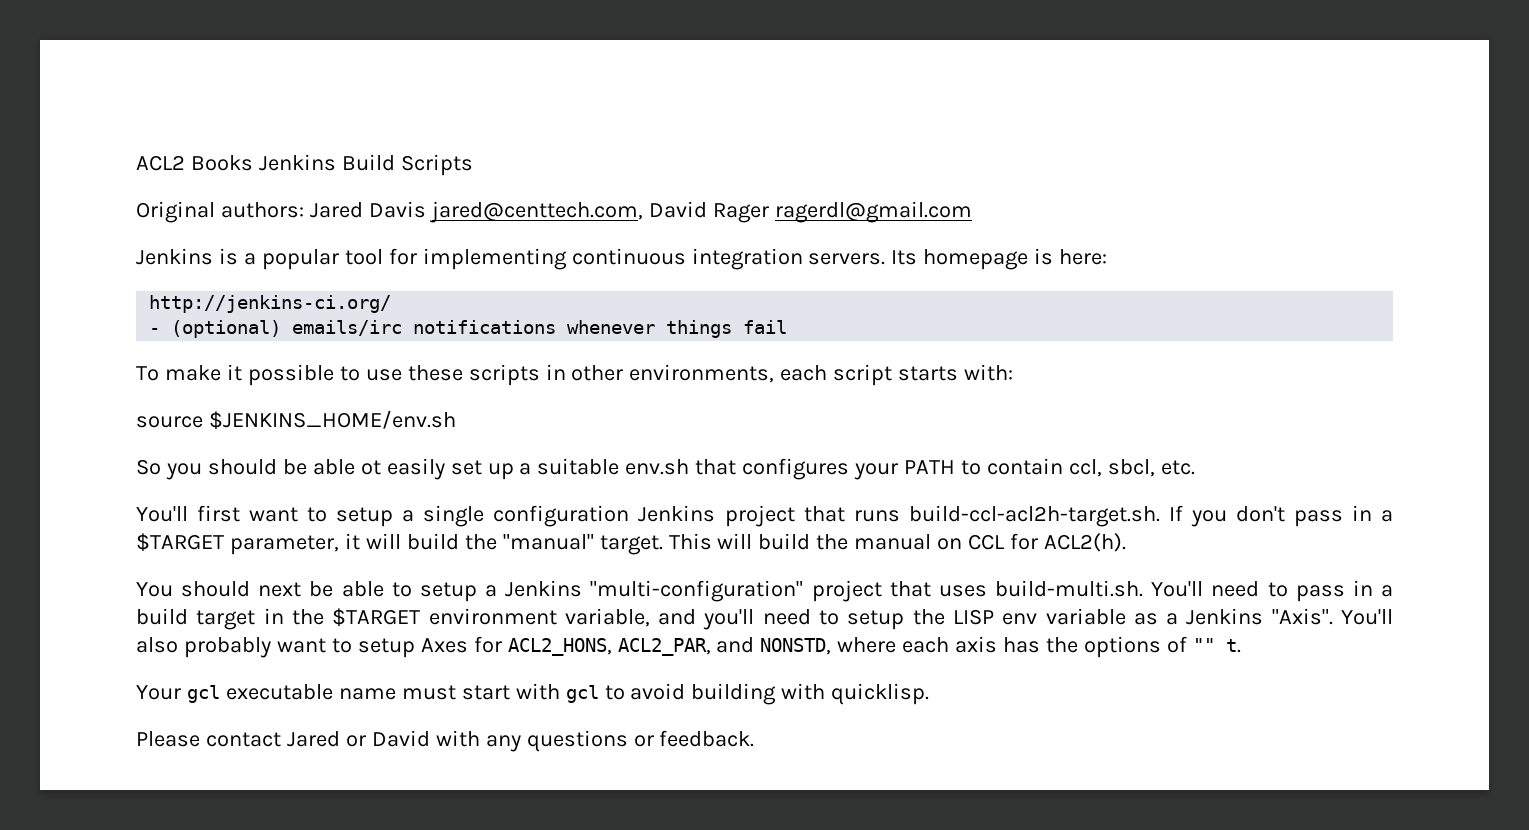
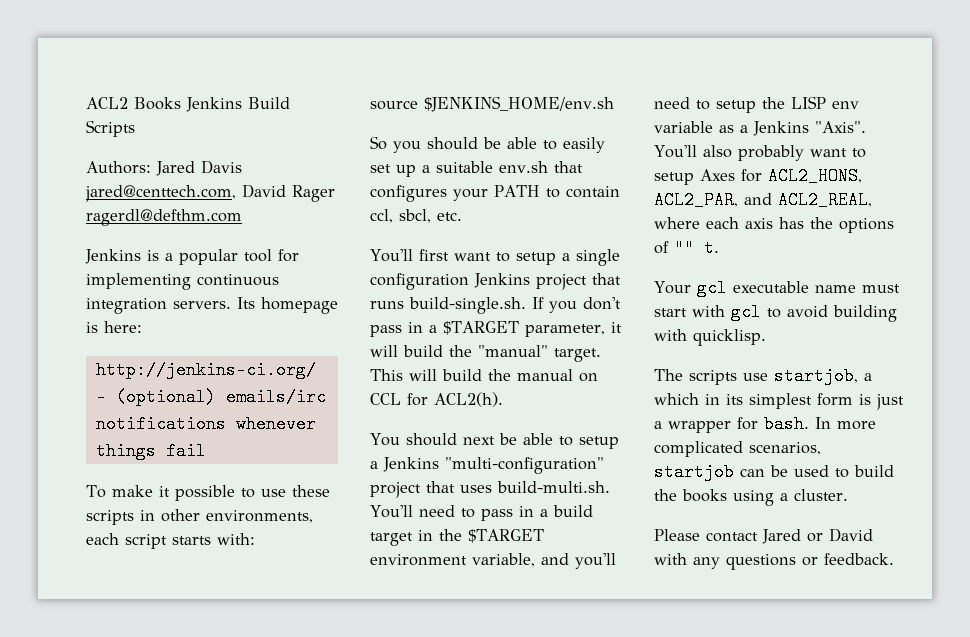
- Original authors: Jared Davis jared@centtech.com, David Rager ragerdl@gmail.com
+ Authors: Jared Davis jared@centtech.com, David Rager ragerdl@defthm.com
- So you should be able ot easily set up a suitable env.sh that configures your PATH to contain ccl, sbcl, etc.
+ So you should be able to easily set up a suitable env.sh that configures your PATH to contain ccl, sbcl, etc.
- You'll first want to setup a single configuration Jenkins project that runs build-ccl-acl2h-target.sh. If you don't pass in a $TARGET parameter, it will build the "manual" target.
+ You'll first want to setup a single configuration Jenkins project that runs build-single.sh. If you don't pass in a $TARGET parameter, it will build the "manual" target.
- You'll also probably want to setup Axes for ACL2_HONS, ACL2_PAR, and NONSTD, where each axis has the options of "" t.
+ You'll also probably want to setup Axes for ACL2_HONS, ACL2_PAR, and ACL2_REAL, where each axis has the options of "" t.
+ The scripts use startjob, a which in its simplest form is just a wrapper for bash. In more complicated scenarios, startjob can be used to build the books using a cluster.

